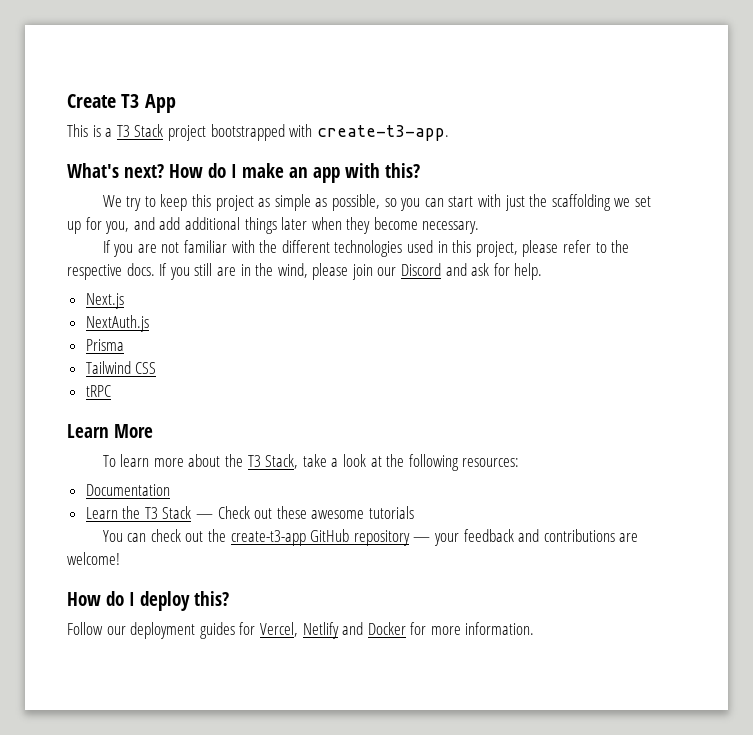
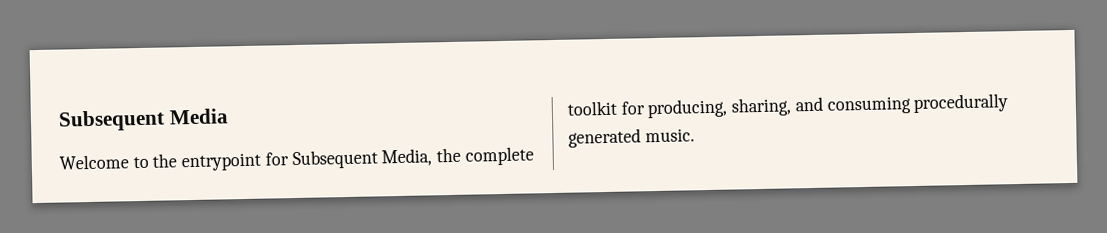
- Create T3 App
- This is a T3 Stack project bootstrapped with create-t3-app.
- What's next? How do I make an app with this?
- We try to keep this project as simple as possible, so you can start with just the scaffolding we set up for you, and add additional things later when they become necessary.
- If you are not familiar with the different technologies used in this project, please refer to the respective docs. If you still are in the wind, please join our Discord and ask for help.
- Next.js
- NextAuth.js
- Prisma
- Tailwind CSS
- tRPC
- Learn More
- To learn more about the T3 Stack, take a look at the following resources:
- Documentation
- Learn the T3 Stack — Check out these awesome tutorials
- You can check out the create-t3-app GitHub repository — your feedback and contributions are welcome!
- How do I deploy this?
- Follow our deployment guides for Vercel, Netlify and Docker for more information.
+ Subsequent Media
+ Welcome to the entrypoint for Subsequent Media, the complete toolkit for producing, sharing, and consuming procedurally generated music.

